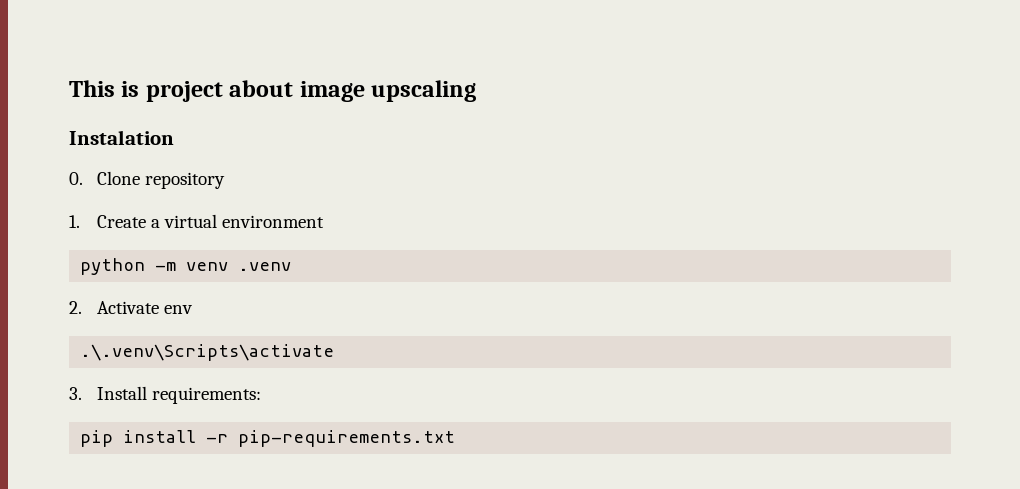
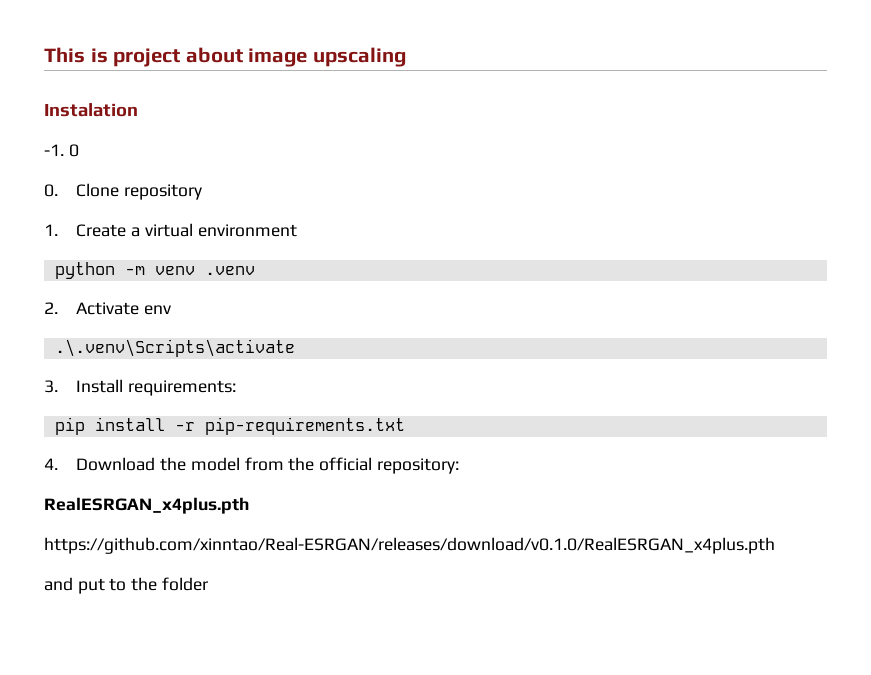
+ -1. 0
+ 4. Download the model from the official repository:
+ RealESRGAN_x4plus.pth
+ https://github.com/xinntao/Real-ESRGAN/releases/download/v0.1.0/RealESRGAN_x4plus.pth
+ and put to the folder

